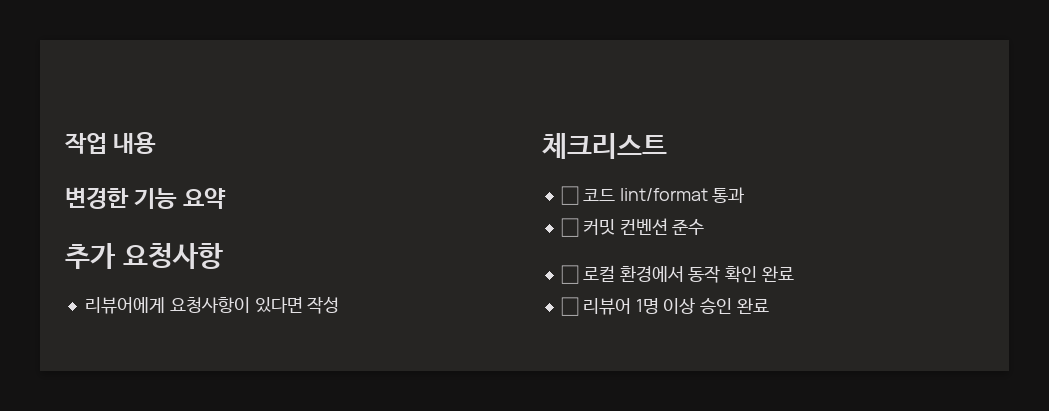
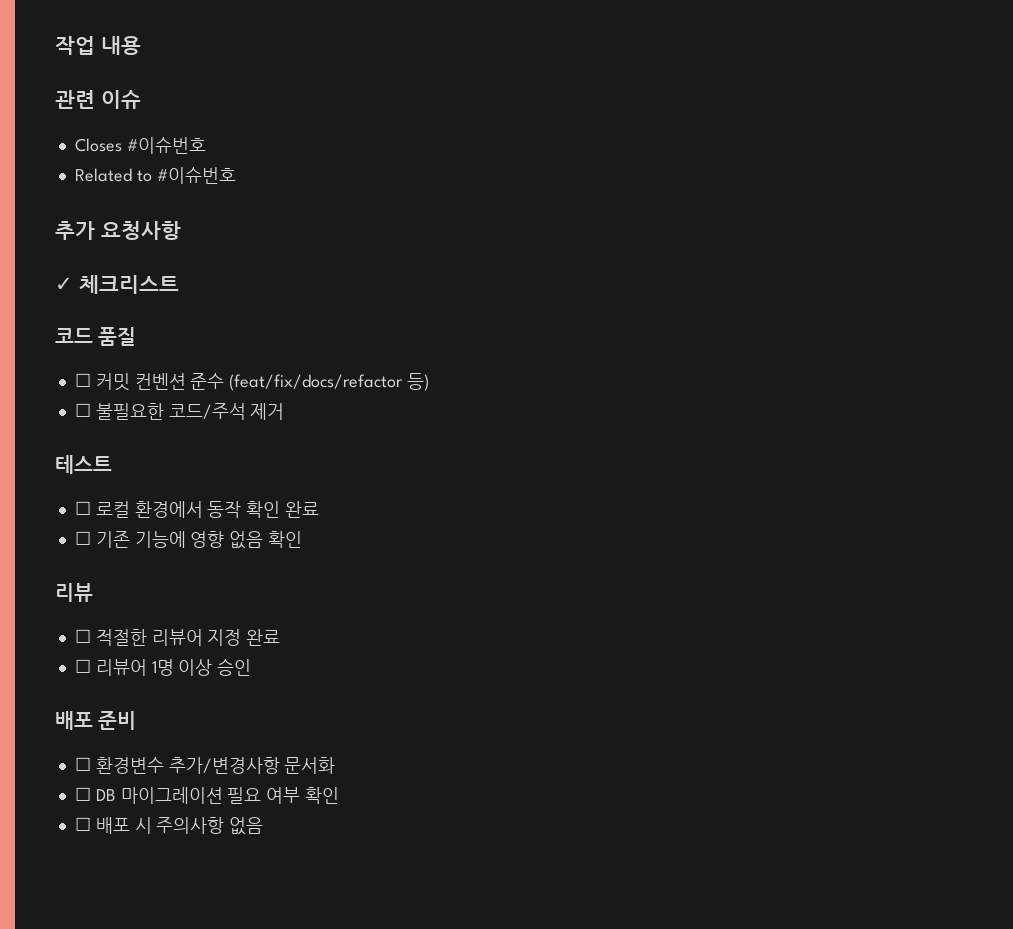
- 변경한 기능 요약
+ 관련 이슈
+ Closes #이슈번호
+ Related to #이슈번호
  추가 요청사항
- 리뷰어에게 요청사항이 있다면 작성
- 체크리스트
- ☐ 코드 lint/format 통과
- ☐ 커밋 컨벤션 준수
+ ✓ 체크리스트
+ 코드 품질
+ ☐ 커밋 컨벤션 준수 (feat/fix/docs/refactor 등)
+ ☐ 불필요한 코드/주석 제거
+ 테스트
+ ☐ 기존 기능에 영향 없음 확인
+ 리뷰
+ ☐ 적절한 리뷰어 지정 완료
- ☐ 리뷰어 1명 이상 승인 완료
+ ☐ 리뷰어 1명 이상 승인
+ 배포 준비
+ ☐ 환경변수 추가/변경사항 문서화
+ ☐ DB 마이그레이션 필요 여부 확인
+ ☐ 배포 시 주의사항 없음

